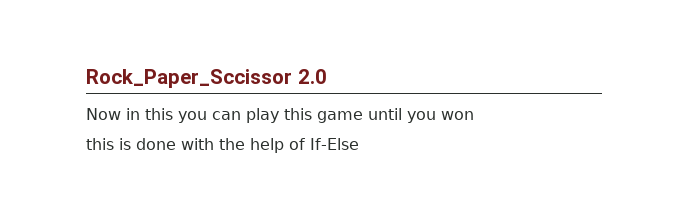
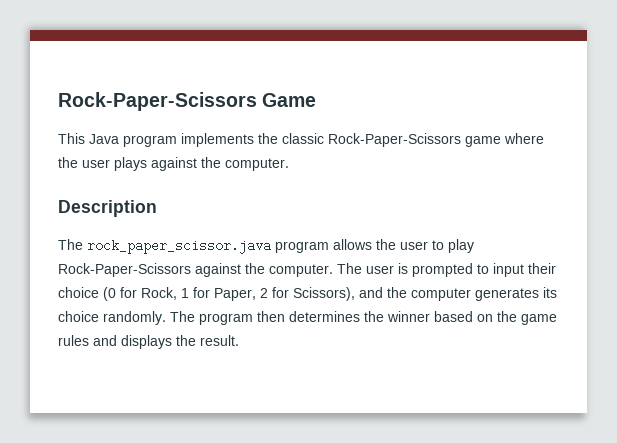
- Rock_Paper_Sccissor 2.0
- Now in this you can play this game until you won
- this is done with the help of If-Else
+ Rock-Paper-Scissors Game
+ This Java program implements the classic Rock-Paper-Scissors game where the user plays against the computer.
+ Description
+ The rock_paper_scissor.java program allows the user to play Rock-Paper-Scissors against the computer. The user is prompted to input their choice (0 for Rock, 1 for Paper, 2 for Scissors), and the computer generates its choice randomly. The program then determines the winner based on the game rules and displays the result.

